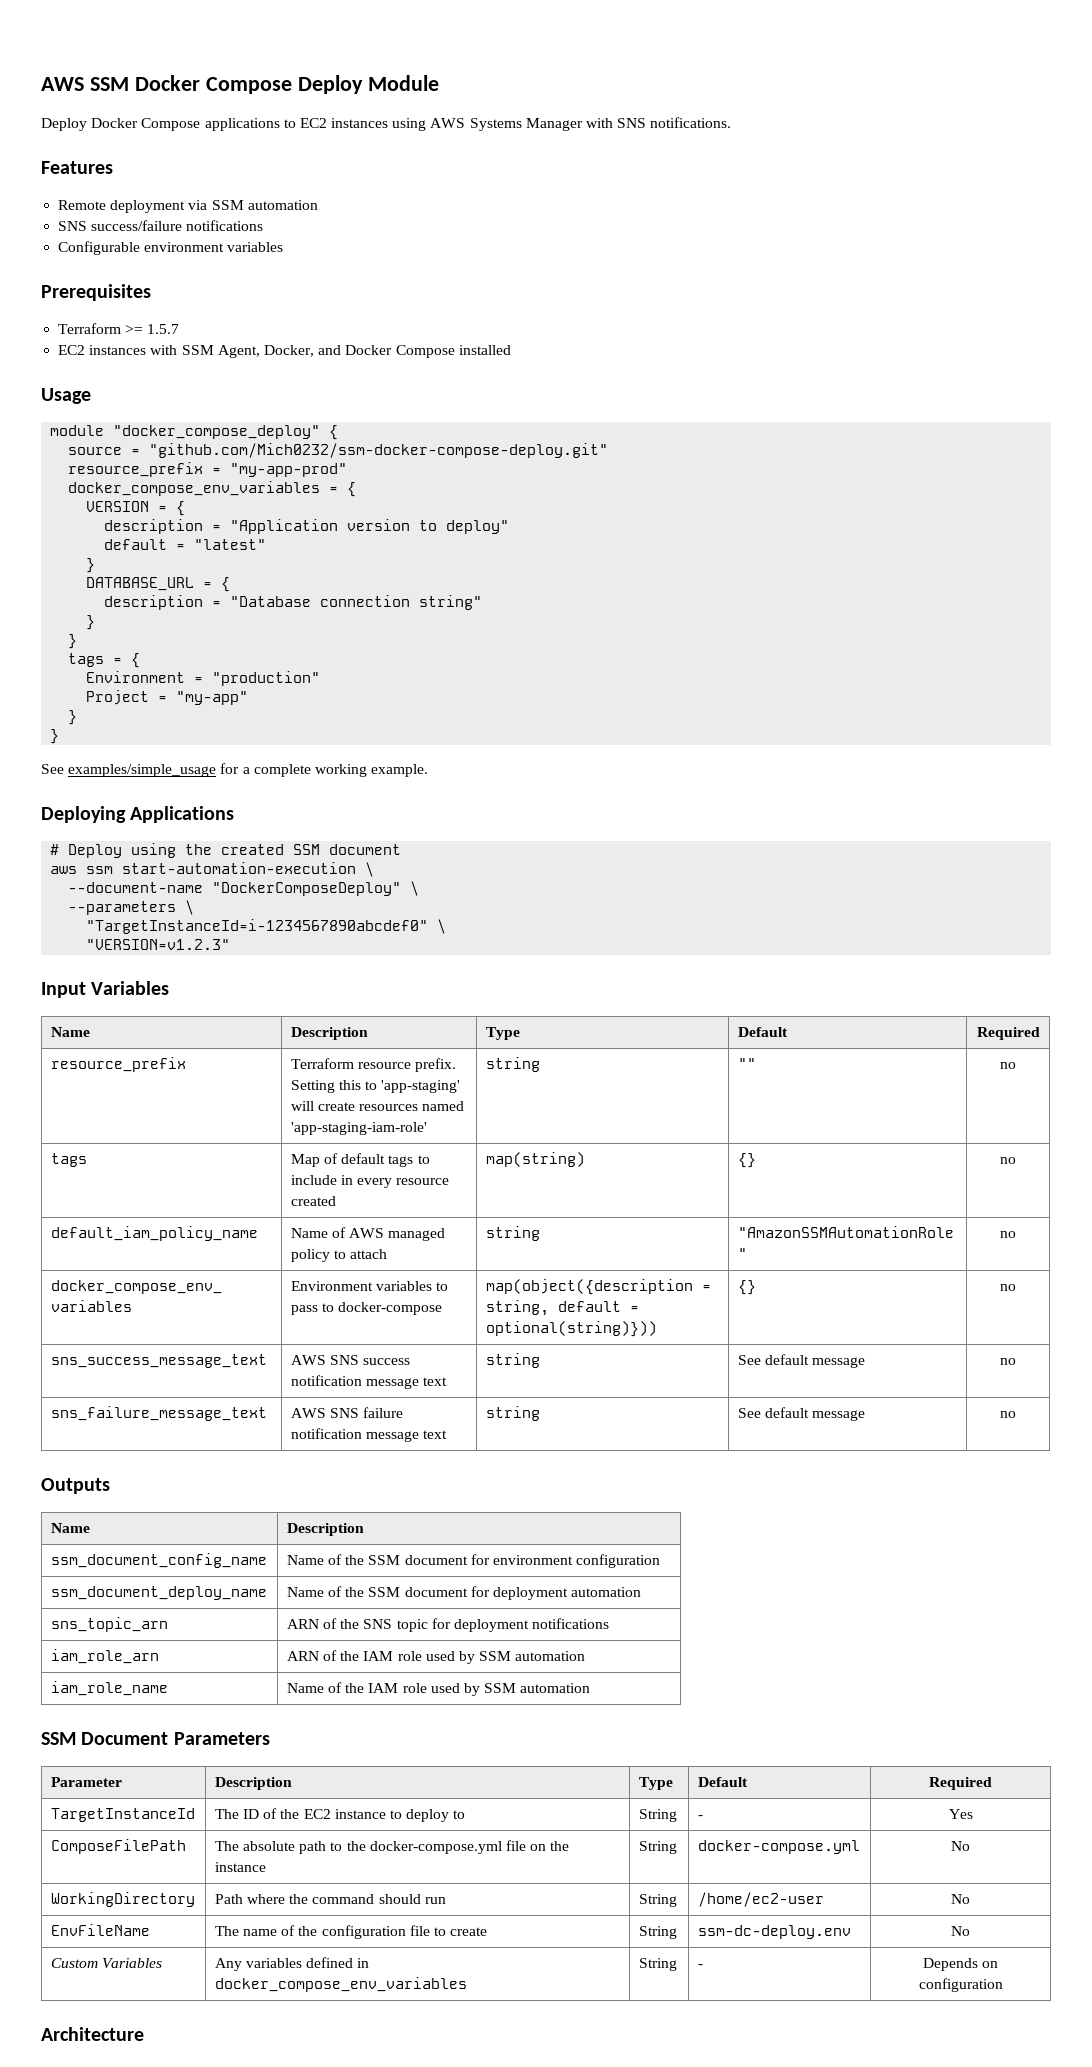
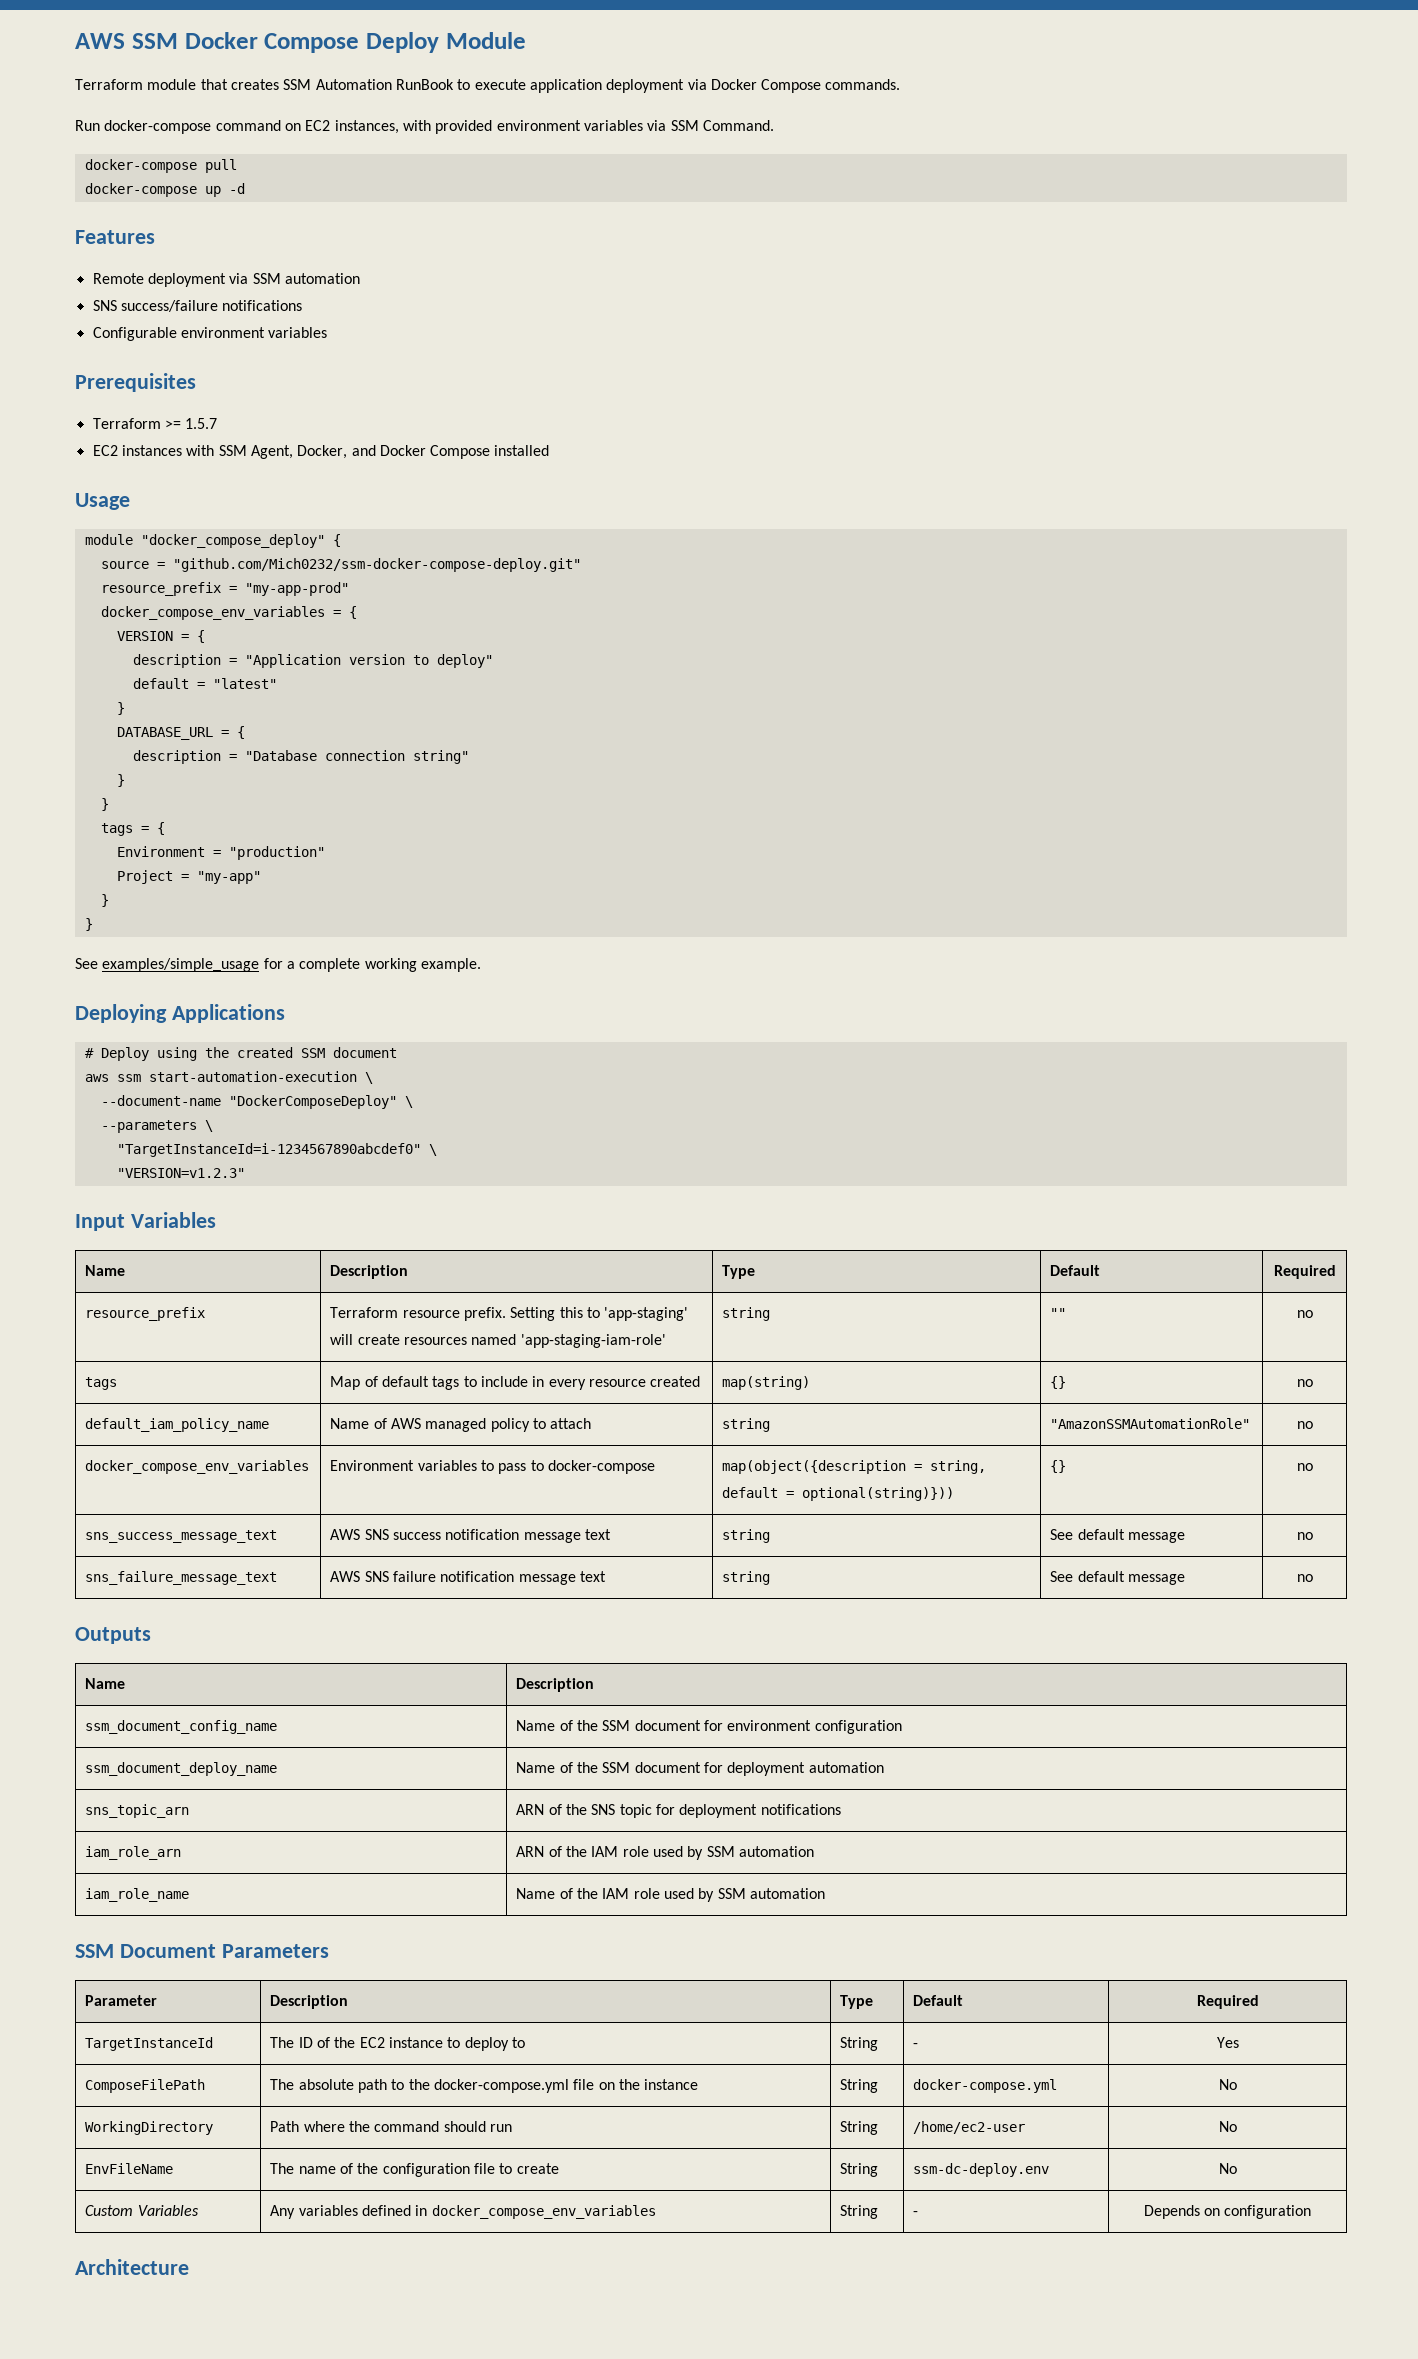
- Deploy Docker Compose applications to EC2 instances using AWS Systems Manager with SNS notifications.
+ Terraform module that creates SSM Automation RunBook to execute application deployment via Docker Compose commands.
+ Run docker-compose command on EC2 instances, with provided environment variables via SSM Command.
+ docker-compose pull
+ docker-compose up -d

